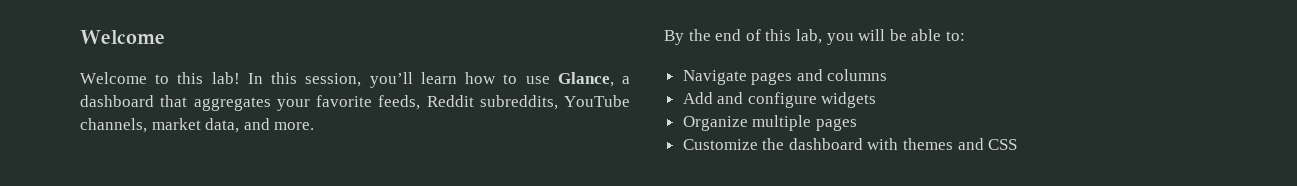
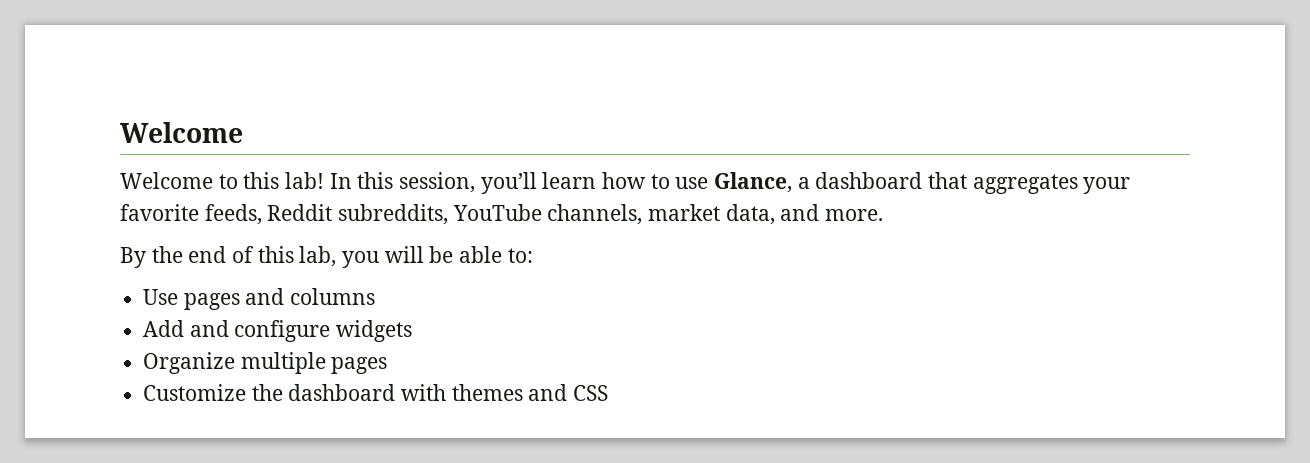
- Navigate pages and columns
+ Use pages and columns

